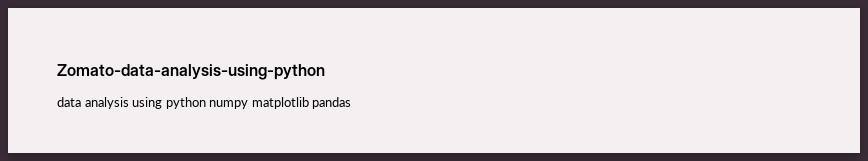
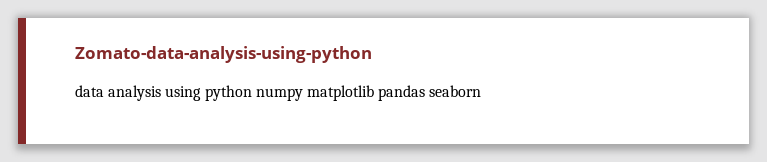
- data analysis using python numpy matplotlib pandas
+ data analysis using python numpy matplotlib pandas seaborn

